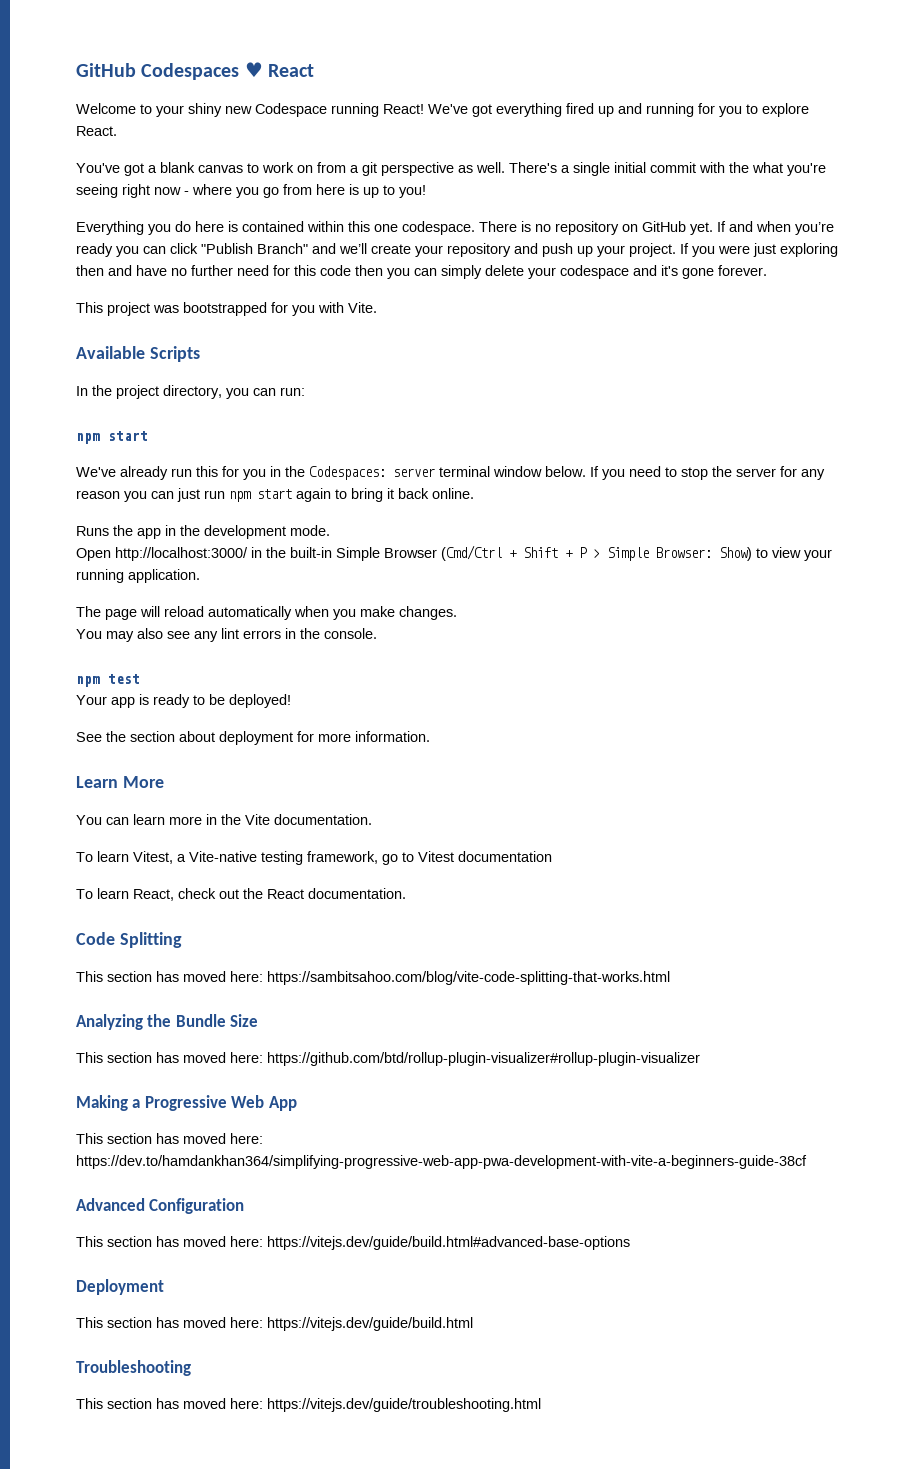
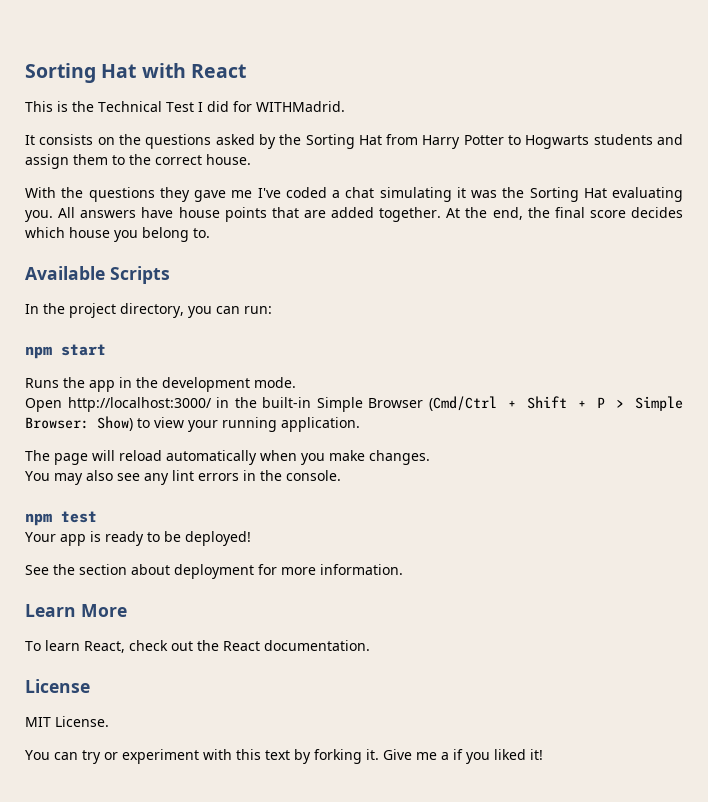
- GitHub Codespaces ♥ React
- Welcome to your shiny new Codespace running React! We've got everything fired up and running for you to explore React.
- You've got a blank canvas to work on from a git perspective as well. There's a single initial commit with the what you're seeing right now - where you go from here is up to you!
- Everything you do here is contained within this one codespace. There is no repository on GitHub yet. If and when you’re ready you can click "Publish Branch" and we’ll create your repository and push up your project. If you were just exploring then and have no further need for this code then you can simply delete your codespace and it's gone forever.
- This project was bootstrapped for you with Vite.
+ Sorting Hat with React
+ This is the Technical Test I did for WITHMadrid.
+ It consists on the questions asked by the Sorting Hat from Harry Potter to Hogwarts students and assign them to the correct house.
+ With the questions they gave me I've coded a chat simulating it was the Sorting Hat evaluating you. All answers have house points that are added together. At the end, the final score decides which house you belong to.
- We've already run this for you in the Codespaces: server terminal window below. If you need to stop the server for any reason you can just run npm start again to bring it back online.
- You can learn more in the Vite documentation.
- To learn Vitest, a Vite-native testing framework, go to Vitest documentation
- Code Splitting
- This section has moved here: https://sambitsahoo.com/blog/vite-code-splitting-that-works.html
- Analyzing the Bundle Size
- This section has moved here: https://github.com/btd/rollup-plugin-visualizer#rollup-plugin-visualizer
- Making a Progressive Web App
- This section has moved here: https://dev.to/hamdankhan364/simplifying-progressive-web-app-pwa-development-with-vite-a-beginners-guide-38cf
- Advanced Configuration
- This section has moved here: https://vitejs.dev/guide/build.html#advanced-base-options
- Deployment
- This section has moved here: https://vitejs.dev/guide/build.html
- Troubleshooting
- This section has moved here: https://vitejs.dev/guide/troubleshooting.html
+ License
+ MIT License.
+ You can try or experiment with this text by forking it. Give me a if you liked it!

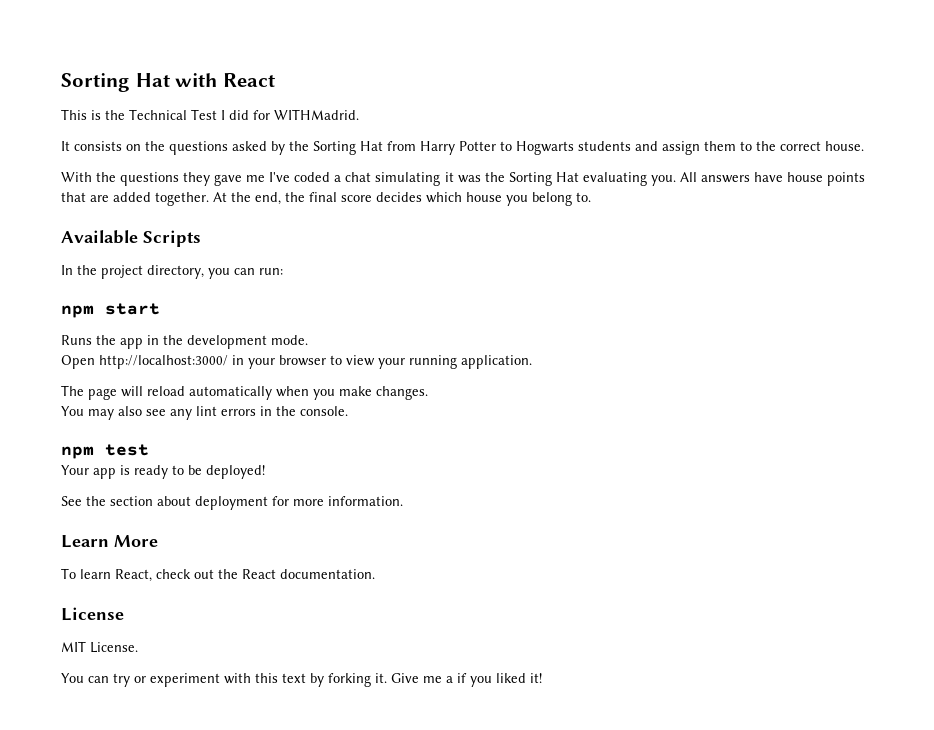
- Open http://localhost:3000/ in the built-in Simple Browser (Cmd/Ctrl + Shift + P > Simple Browser: Show) to view your running application.
+ Open http://localhost:3000/ in your browser to view your running application.

